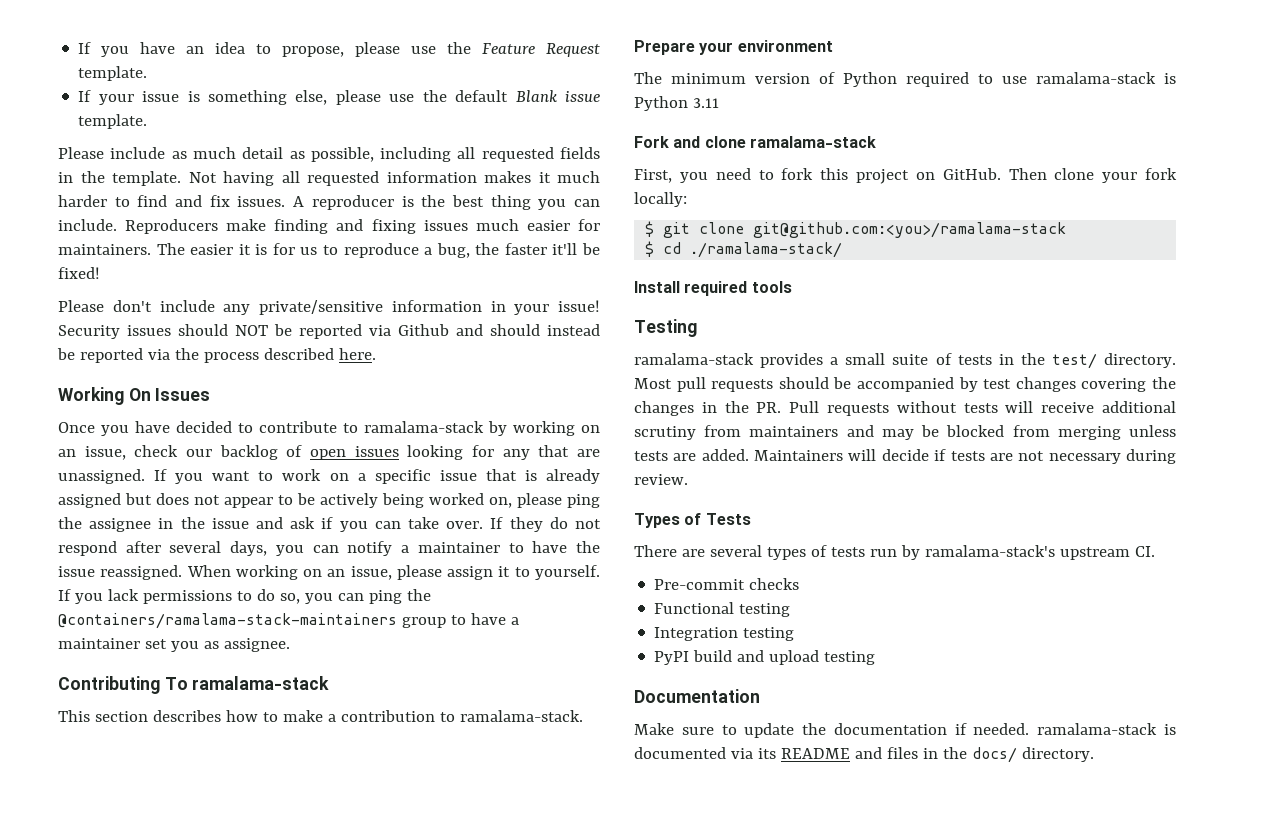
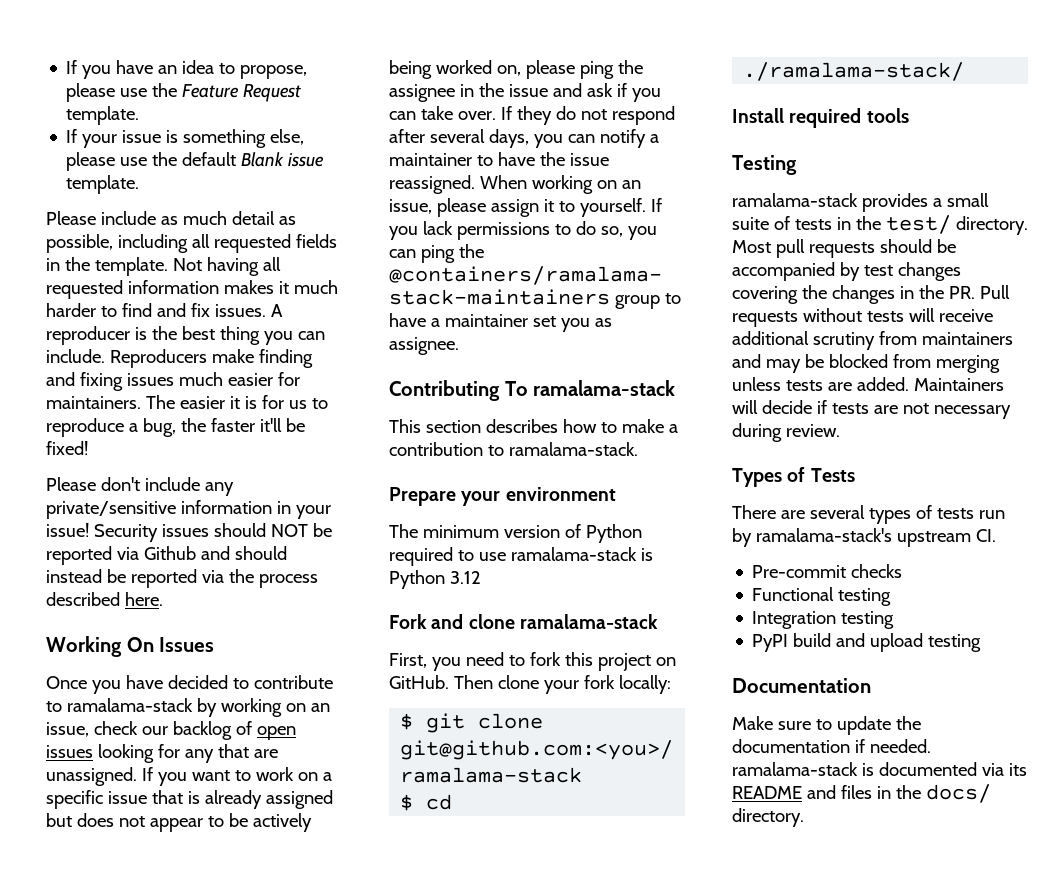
- The minimum version of Python required to use ramalama-stack is Python 3.11
+ The minimum version of Python required to use ramalama-stack is Python 3.12

